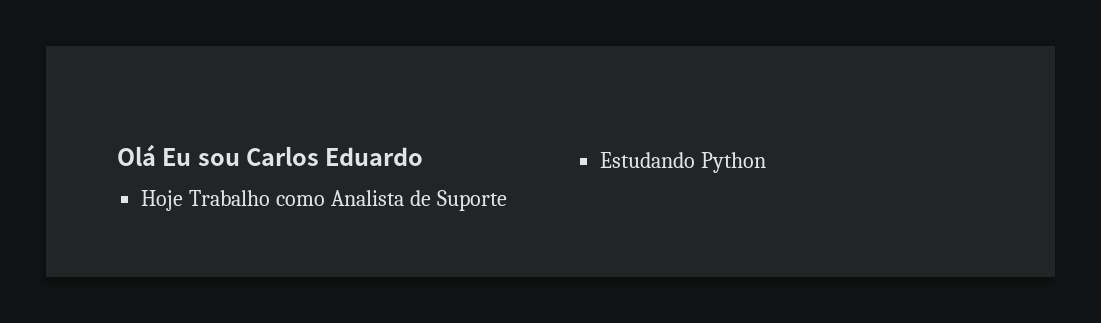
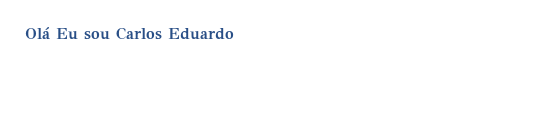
- Hoje Trabalho como Analista de Suporte
- Estudando Python

